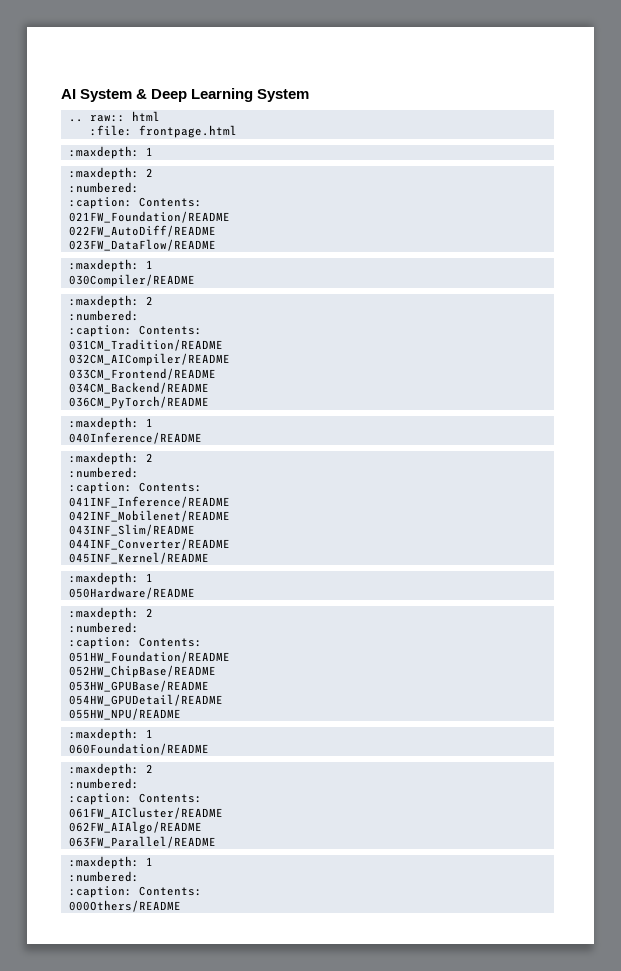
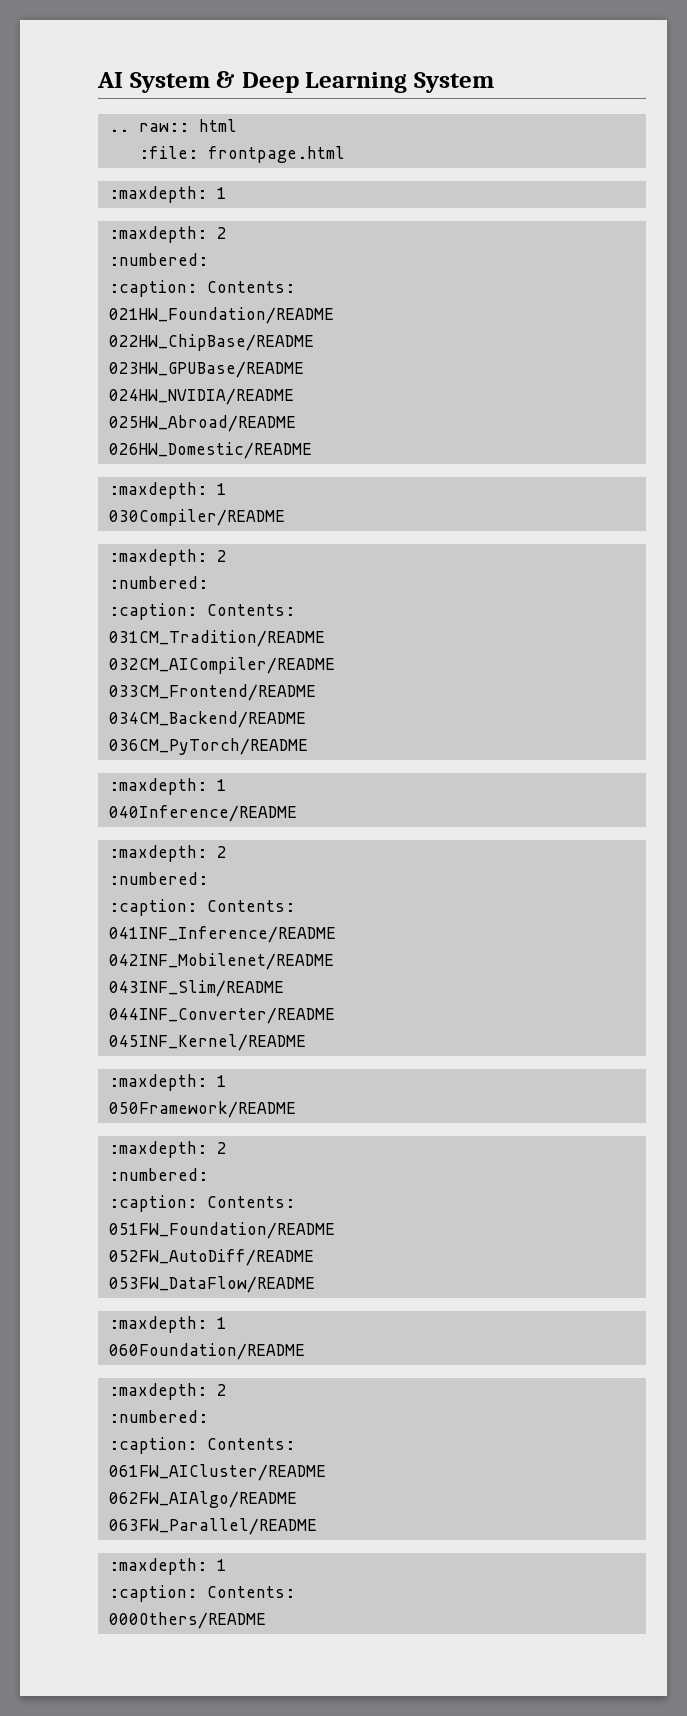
- 021FW_Foundation/README
- 022FW_AutoDiff/README
- 023FW_DataFlow/README
+ 021HW_Foundation/README
+ 022HW_ChipBase/README
+ 023HW_GPUBase/README
+ 024HW_NVIDIA/README
+ 025HW_Abroad/README
+ 026HW_Domestic/README
- 050Hardware/README
+ 050Framework/README
  :maxdepth: 2
  :numbered:
  :caption: Contents:
- 051HW_Foundation/README
- 052HW_ChipBase/README
- 053HW_GPUBase/README
- 054HW_GPUDetail/README
- 055HW_NPU/README
+ 051FW_Foundation/README
+ 052FW_AutoDiff/README
+ 053FW_DataFlow/README
  063FW_Parallel/README
  :maxdepth: 1
- :numbered:

